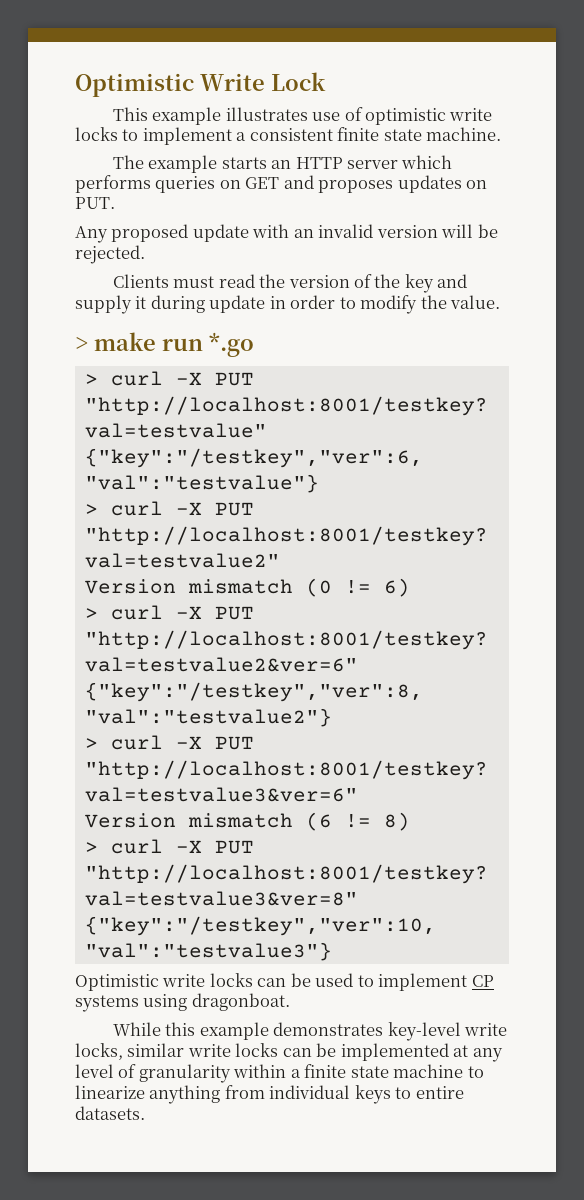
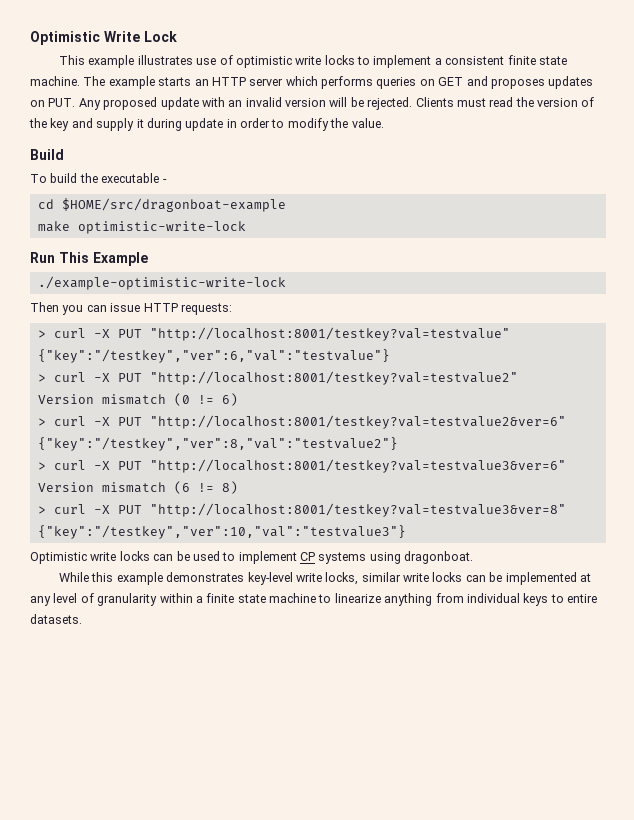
- This example illustrates use of optimistic write locks to implement a consistent finite state machine.
- The example starts an HTTP server which performs queries on GET and proposes updates on PUT.
- Any proposed update with an invalid version will be rejected.
- Clients must read the version of the key and supply it during update in order to modify the value.
+ This example illustrates use of optimistic write locks to implement a consistent finite state machine. The example starts an HTTP server which performs queries on GET and proposes updates on PUT. Any proposed update with an invalid version will be rejected. Clients must read the version of the key and supply it during update in order to modify the value.
- > make run *.go
+ Build
+ To build the executable -
+ cd $HOME/src/dragonboat-example
+ make optimistic-write-lock
+ Run This Example
+ ./example-optimistic-write-lock
+ Then you can issue HTTP requests:

